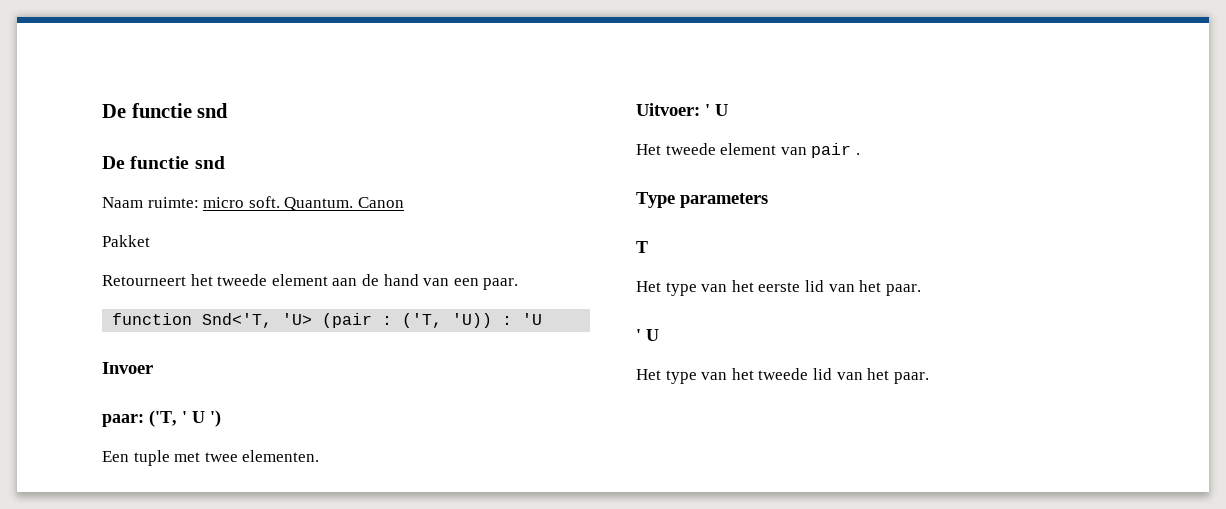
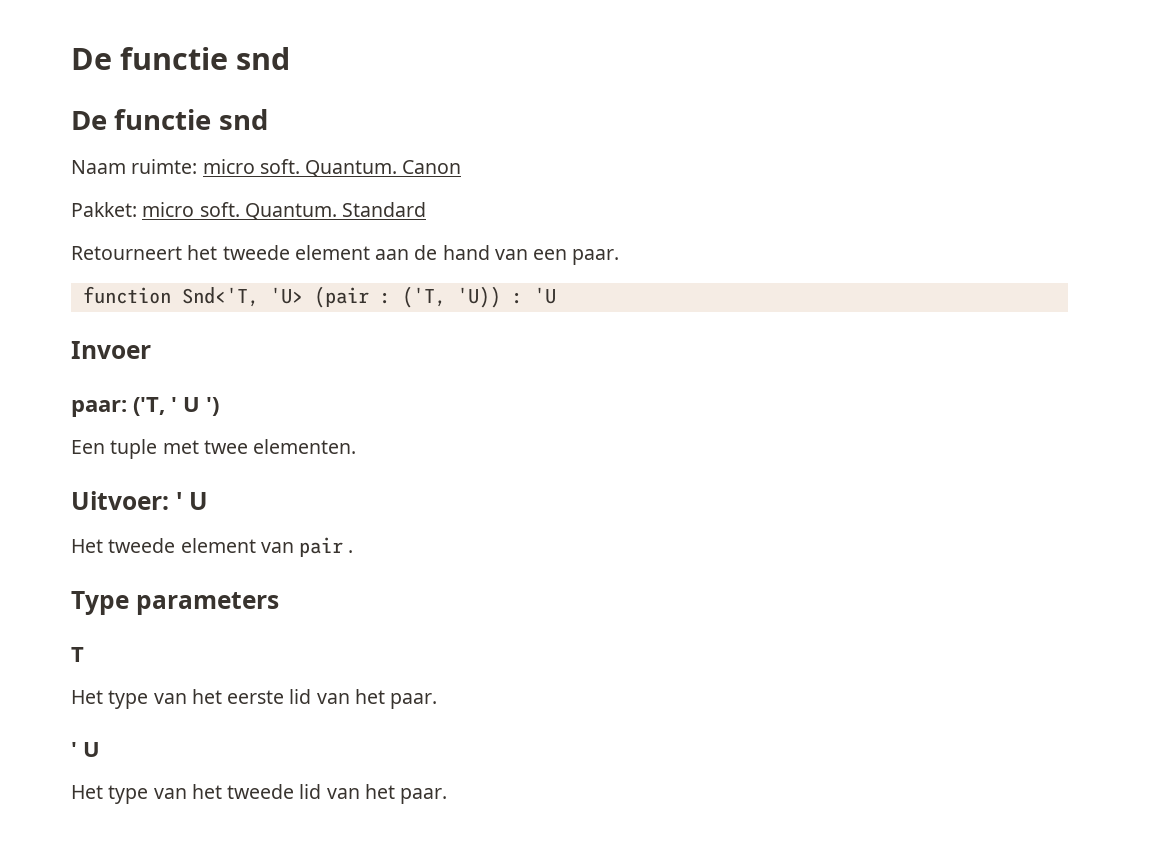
- Pakket
+ Pakket: micro soft. Quantum. Standard

